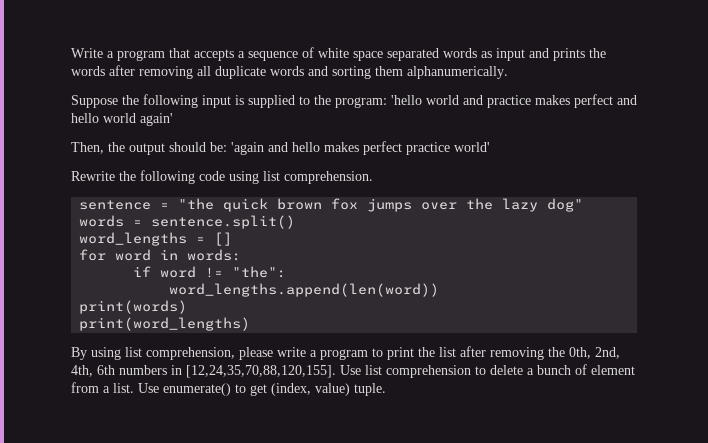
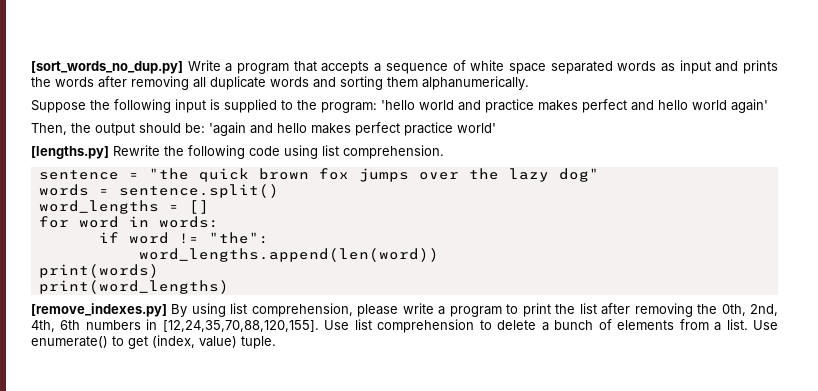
- Write a program that accepts a sequence of white space separated words as input and prints the words after removing all duplicate words and sorting them alphanumerically.
+ [sort_words_no_dup.py] Write a program that accepts a sequence of white space separated words as input and prints the words after removing all duplicate words and sorting them alphanumerically.
- Rewrite the following code using list comprehension.
+ [lengths.py] Rewrite the following code using list comprehension.
- By using list comprehension, please write a program to print the list after removing the 0th, 2nd, 4th, 6th numbers in [12,24,35,70,88,120,155].
+ [remove_indexes.py] By using list comprehension, please write a program to print the list after removing the 0th, 2nd, 4th, 6th numbers in [12,24,35,70,88,120,155].
- Use list comprehension to delete a bunch of element from a list.
+ Use list comprehension to delete a bunch of elements from a list.

